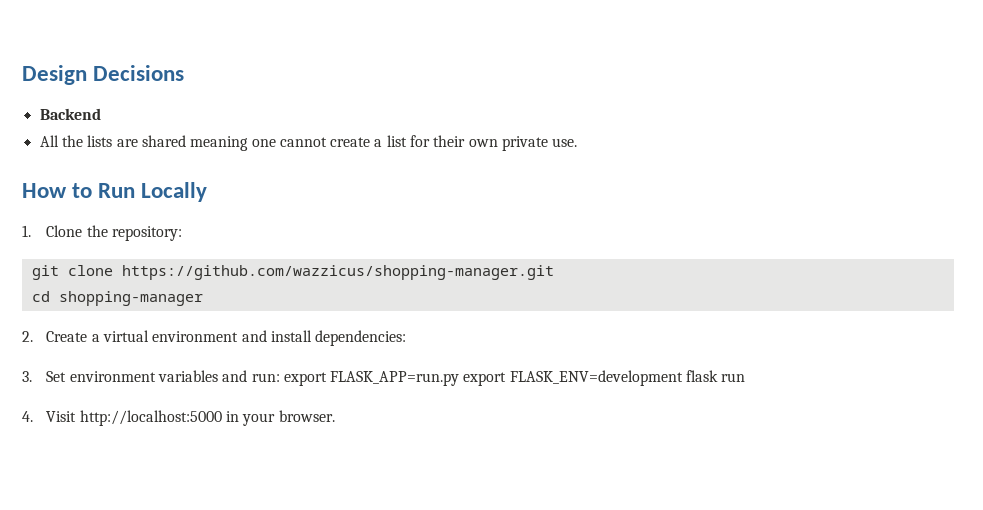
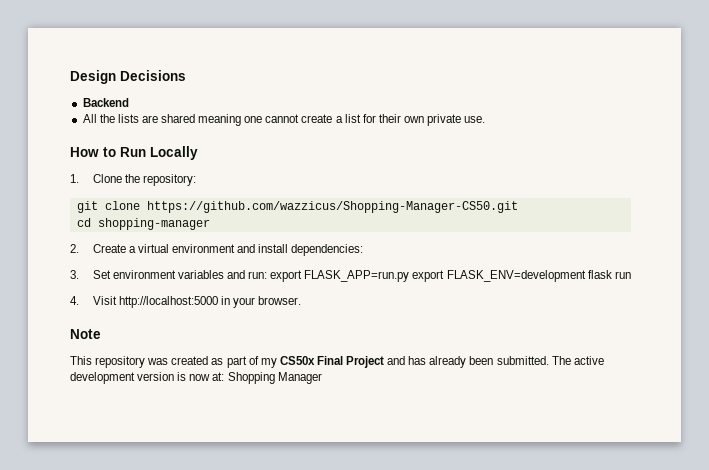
- git clone https://github.com/wazzicus/shopping-manager.git
+ git clone https://github.com/wazzicus/Shopping-Manager-CS50.git
+ Note
+ This repository was created as part of my CS50x Final Project and has already been submitted. The active development version is now at: Shopping Manager

